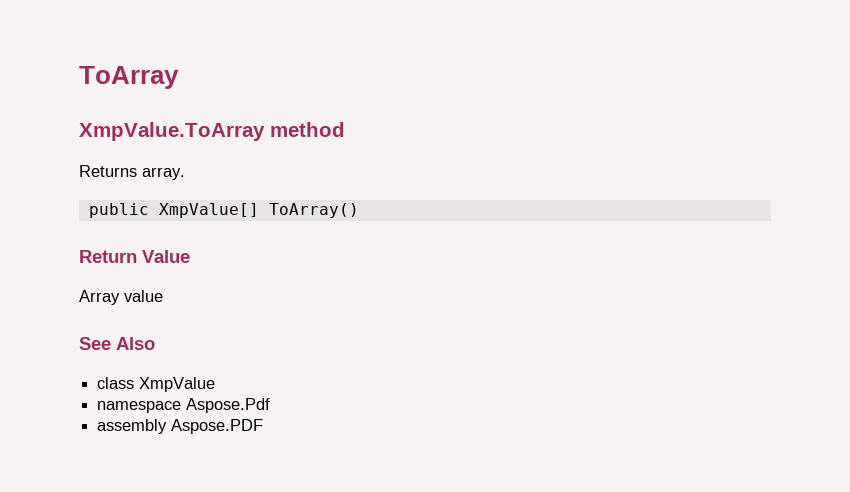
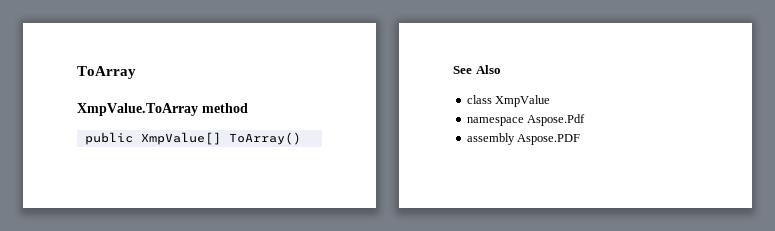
- Returns array.
- Return Value
- Array value

